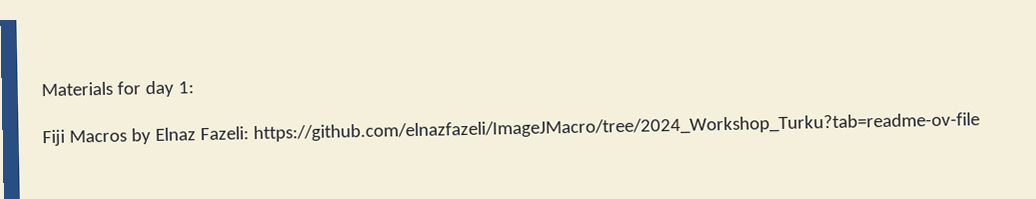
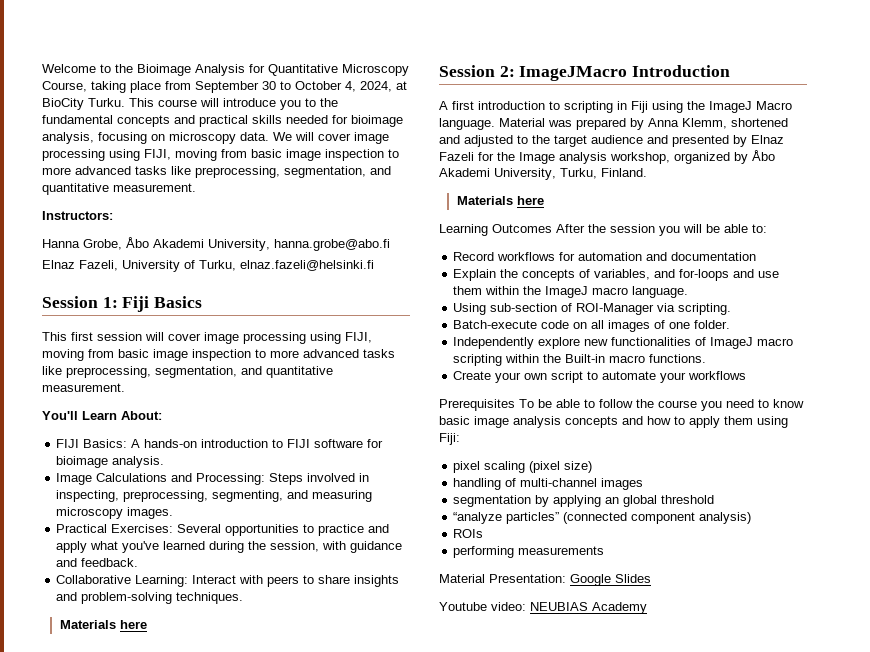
- Materials for day 1:
- Fiji Macros by Elnaz Fazeli: https://github.com/elnazfazeli/ImageJMacro/tree/2024_Workshop_Turku?tab=readme-ov-file
+ Welcome to the Bioimage Analysis for Quantitative Microscopy Course, taking place from September 30 to October 4, 2024, at BioCity Turku. This course will introduce you to the fundamental concepts and practical skills needed for bioimage analysis, focusing on microscopy data. We will cover image processing using FIJI, moving from basic image inspection to more advanced tasks like preprocessing, segmentation, and quantitative measurement.
+ Instructors:
+ Hanna Grobe, Åbo Akademi University, hanna.grobe@abo.fi
+ Elnaz Fazeli, University of Turku, elnaz.fazeli@helsinki.fi
+ Session 1: Fiji Basics
+ This first session will cover image processing using FIJI, moving from basic image inspection to more advanced tasks like preprocessing, segmentation, and quantitative measurement.
+ You'll Learn About:
+ FIJI Basics: A hands-on introduction to FIJI software for bioimage analysis.
+ Image Calculations and Processing: Steps involved in inspecting, preprocessing, segmenting, and measuring microscopy images.
+ Practical Exercises: Several opportunities to practice and apply what you've learned during the session, with guidance and feedback.
+ Collaborative Learning: Interact with peers to share insights and problem-solving techniques.
+ Materials here
+ Session 2: ImageJMacro Introduction
+ A first introduction to scripting in Fiji using the ImageJ Macro language. Material was prepared by Anna Klemm, shortened and adjusted to the target audience and presented by Elnaz Fazeli for the Image analysis workshop, organized by Åbo Akademi University, Turku, Finland.
+ Materials here
+ Learning Outcomes After the session you will be able to:
+ Record workflows for automation and documentation
+ Explain the concepts of variables, and for-loops and use them within the ImageJ macro language.
+ Using sub-section of ROI-Manager via scripting.
+ Batch-execute code on all images of one folder.
+ Independently explore new functionalities of ImageJ macro scripting within the Built-in macro functions.
+ Create your own script to automate your workflows
+ Prerequisites To be able to follow the course you need to know basic image analysis concepts and how to apply them using Fiji:
+ pixel scaling (pixel size)
+ handling of multi-channel images
+ segmentation by applying an global threshold
+ “analyze particles” (connected component analysis)
+ ROIs
+ performing measurements
+ Material Presentation: Google Slides
+ Youtube video: NEUBIAS Academy

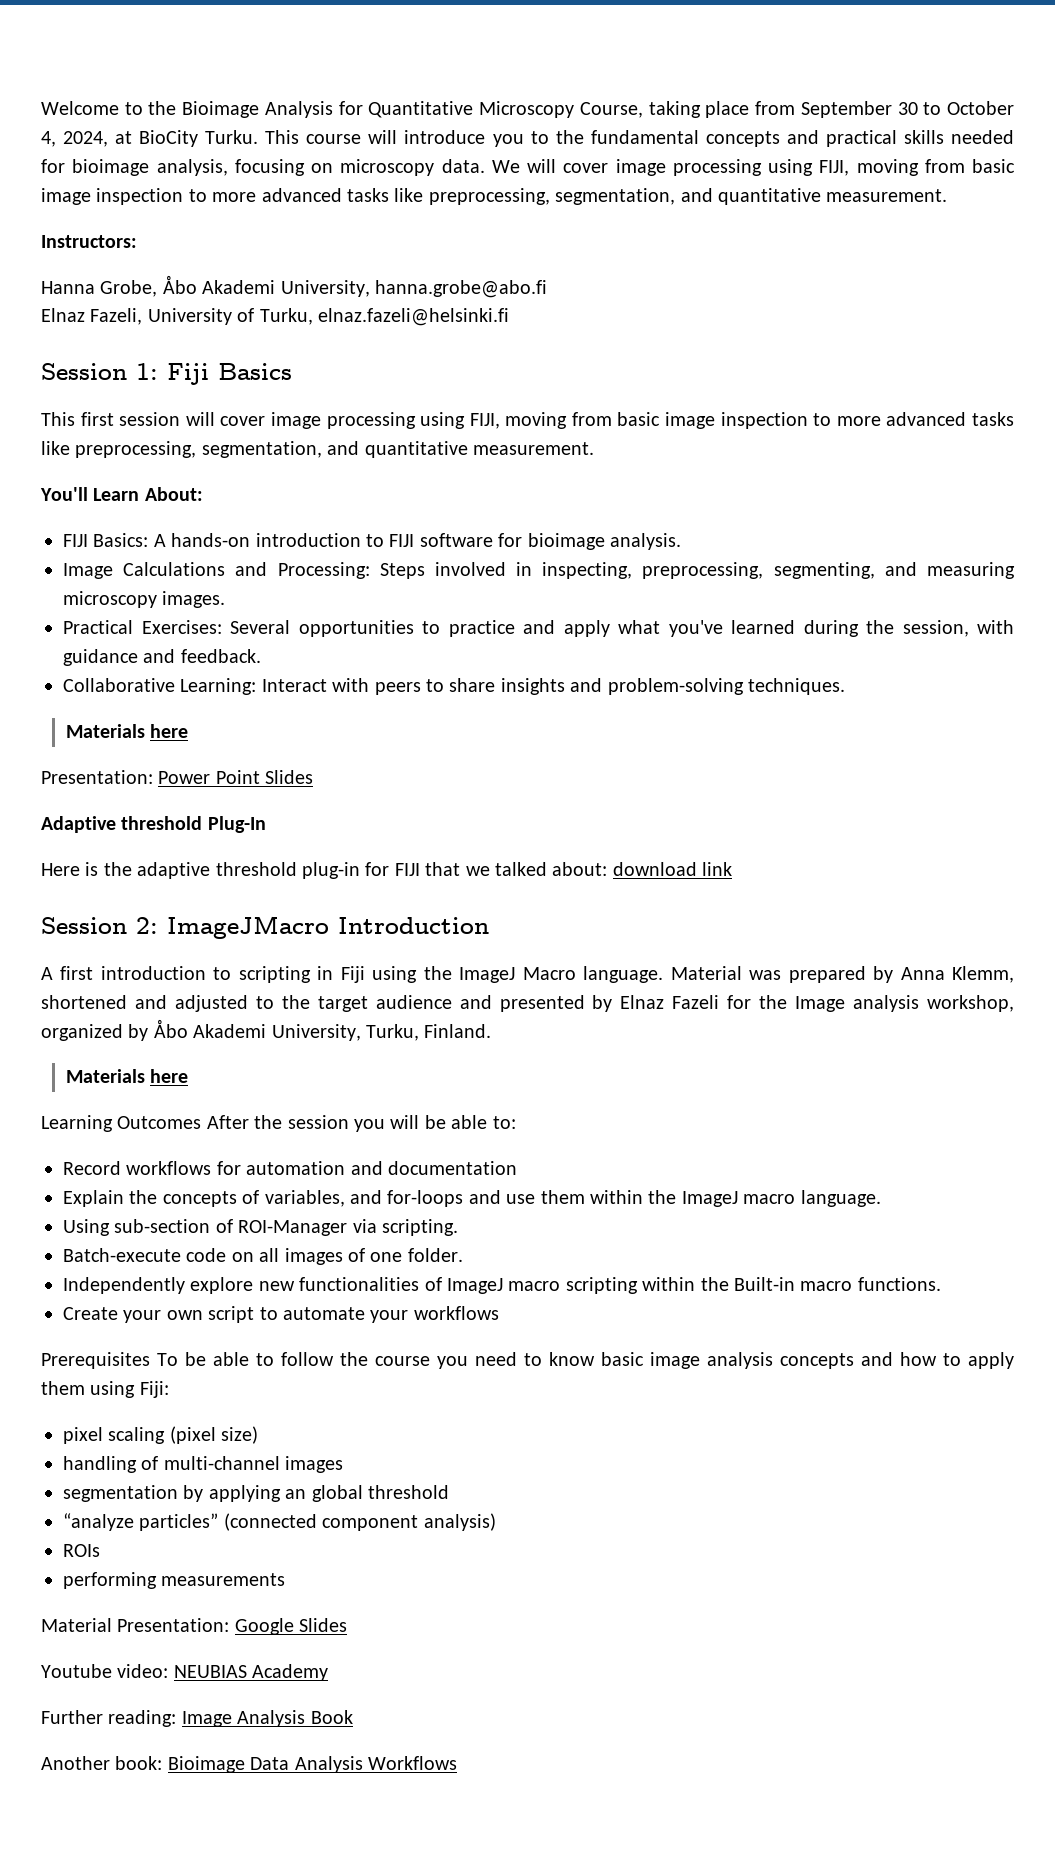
+ Presentation: Power Point Slides
+ Adaptive threshold Plug-In
+ Here is the adaptive threshold plug-in for FIJI that we talked about: download link
+ Further reading: Image Analysis Book
+ Another book: Bioimage Data Analysis Workflows

